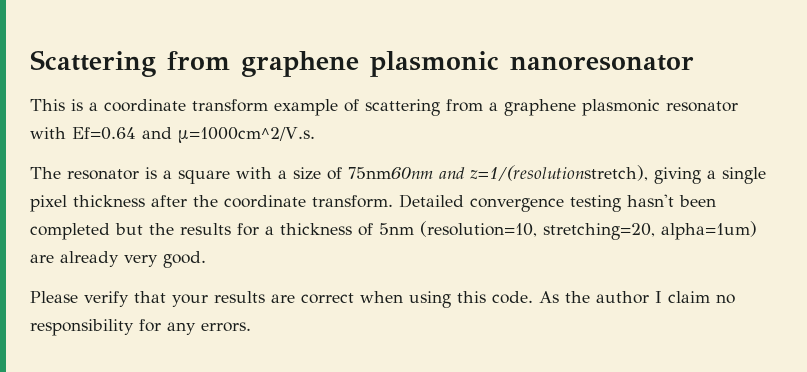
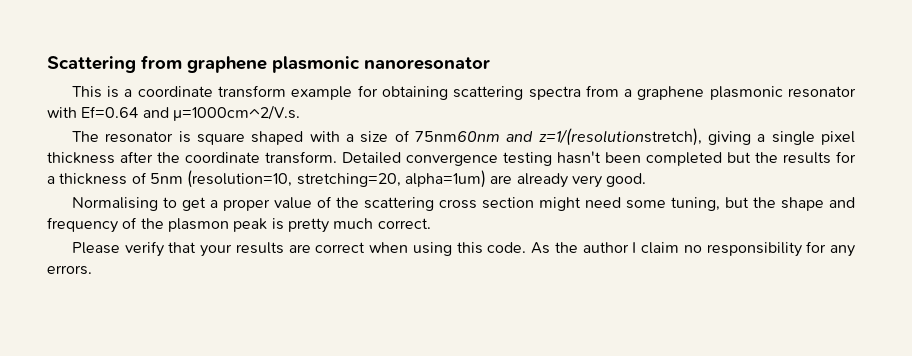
- This is a coordinate transform example of scattering from a graphene plasmonic resonator with Ef=0.64 and μ=1000cm^2/V.s.
+ This is a coordinate transform example for obtaining scattering spectra from a graphene plasmonic resonator with Ef=0.64 and μ=1000cm^2/V.s.
- The resonator is a square with a size of 75nm60nm and z=1/(resolutionstretch), giving a single pixel thickness after the coordinate transform.
+ The resonator is square shaped with a size of 75nm60nm and z=1/(resolutionstretch), giving a single pixel thickness after the coordinate transform.
+ Normalising to get a proper value of the scattering cross section might need some tuning, but the shape and frequency of the plasmon peak is pretty much correct.

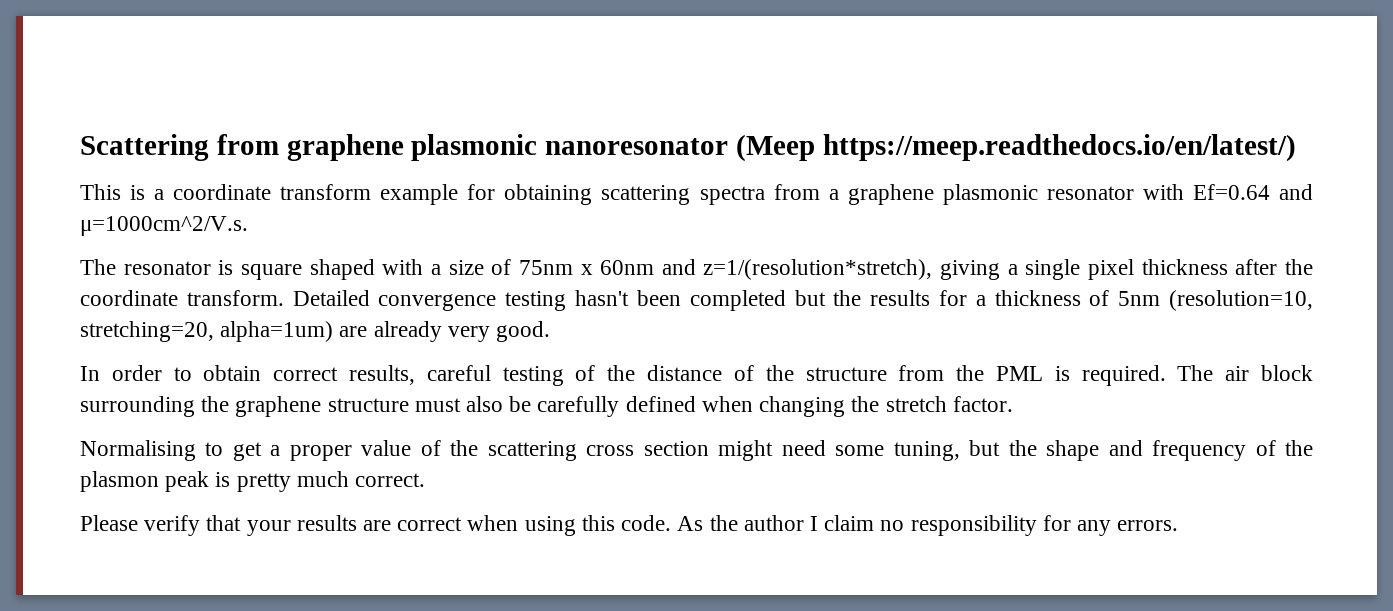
- Scattering from graphene plasmonic nanoresonator
+ Scattering from graphene plasmonic nanoresonator (Meep https://meep.readthedocs.io/en/latest/)
- The resonator is square shaped with a size of 75nm60nm and z=1/(resolutionstretch), giving a single pixel thickness after the coordinate transform.
+ The resonator is square shaped with a size of 75nm x 60nm and z=1/(resolution*stretch), giving a single pixel thickness after the coordinate transform.
+ In order to obtain correct results, careful testing of the distance of the structure from the PML is required. The air block surrounding the graphene structure must also be carefully defined when changing the stretch factor.

